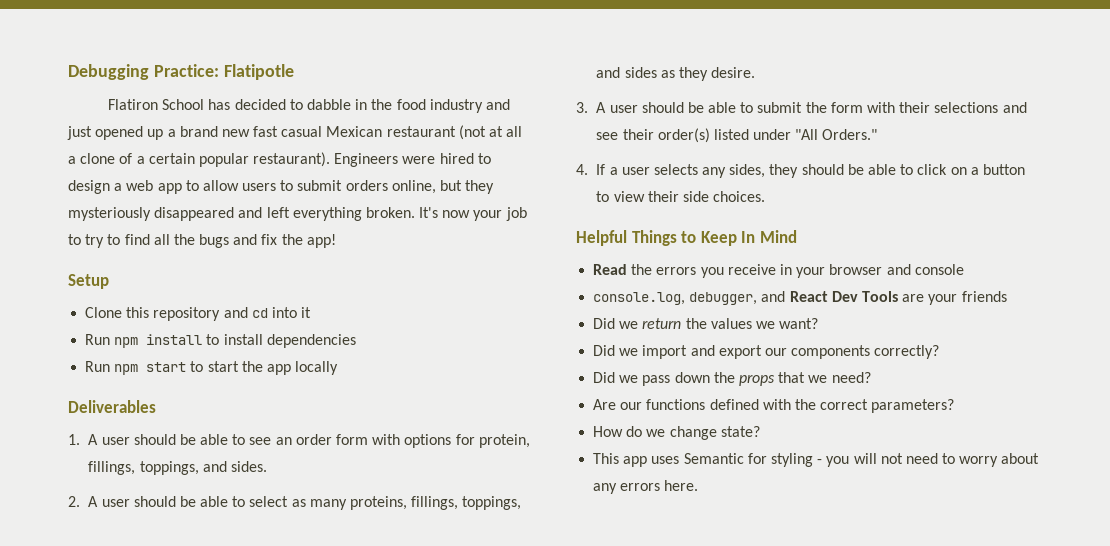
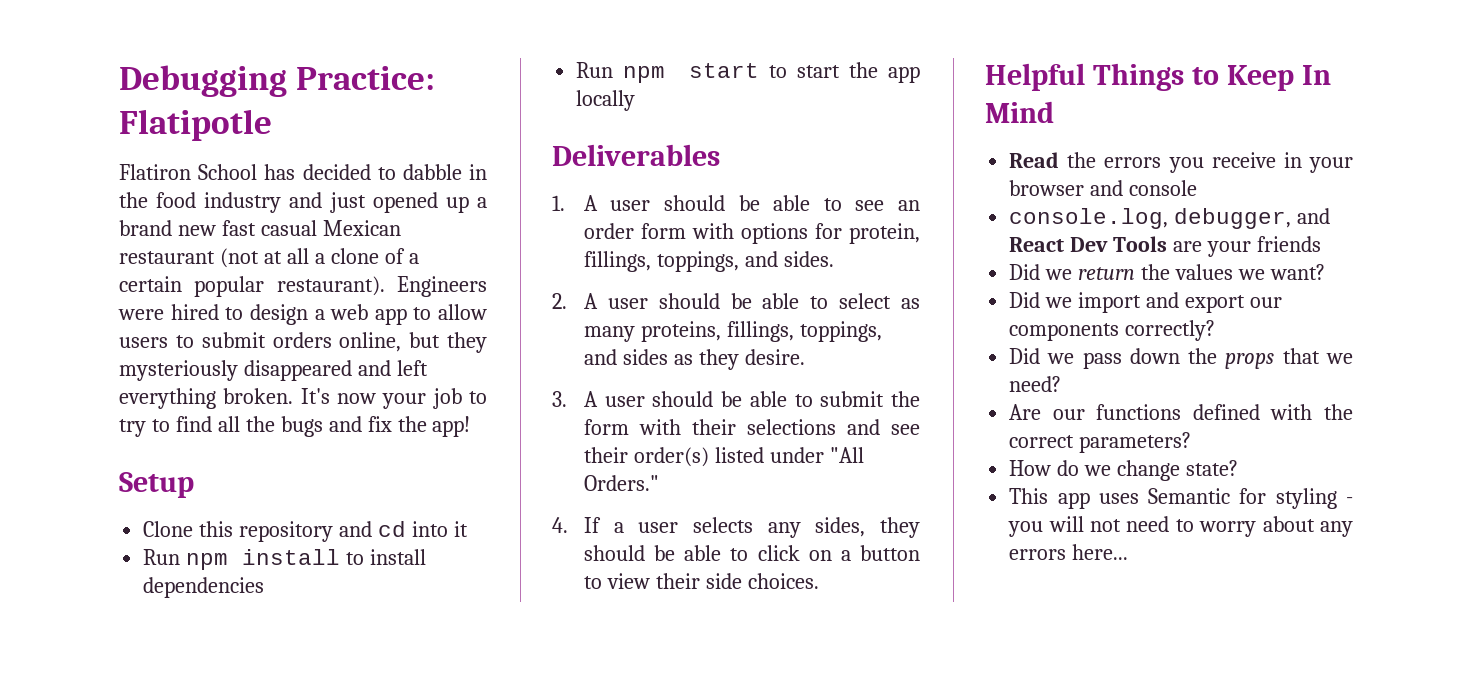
- This app uses Semantic for styling - you will not need to worry about any errors here.
+ This app uses Semantic for styling - you will not need to worry about any errors here...

